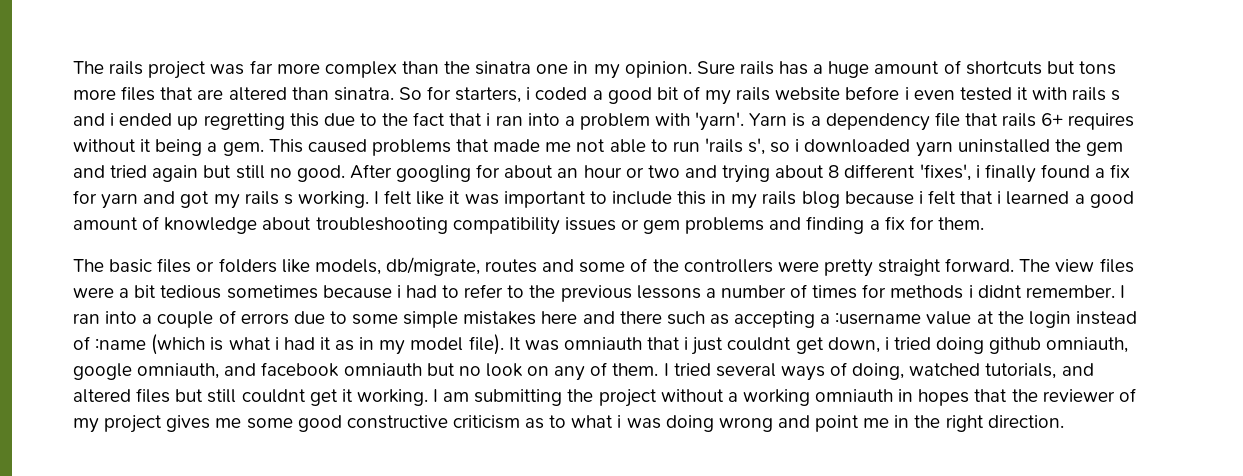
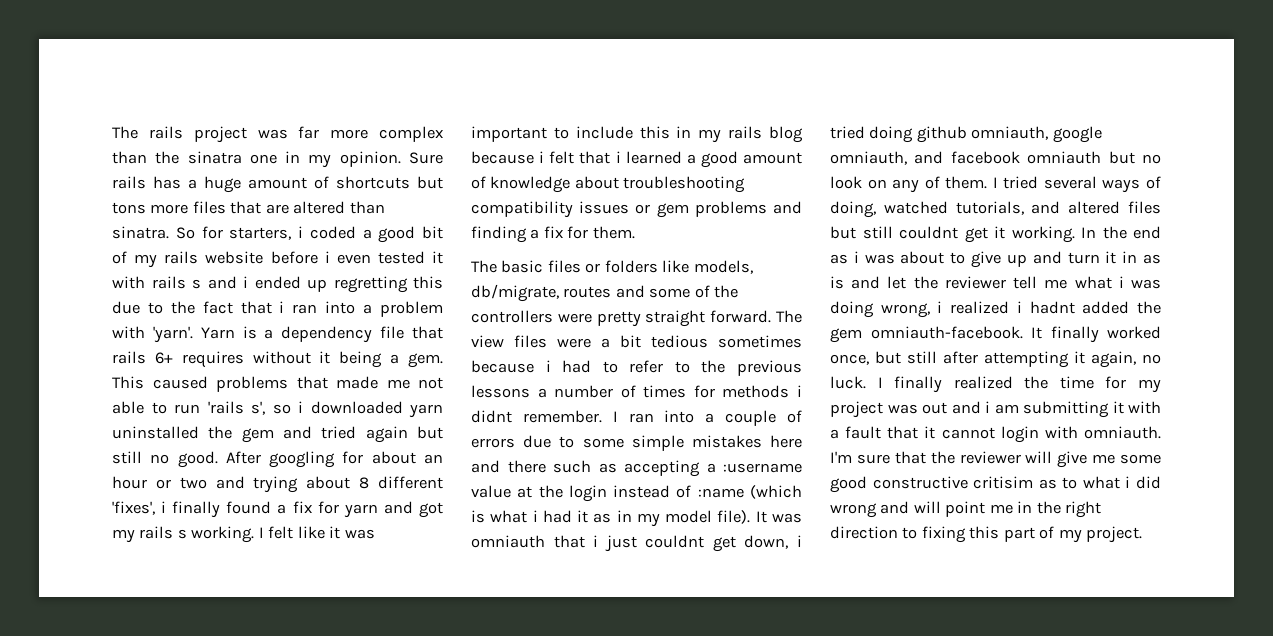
- I am submitting the project without a working omniauth in hopes that the reviewer of my project gives me some good constructive criticism as to what i was doing wrong and point me in the right direction.
+ In the end as i was about to give up and turn it in as is and let the reviewer tell me what i was doing wrong, i realized i hadnt added the gem omniauth-facebook. It finally worked once, but still after attempting it again, no luck. I finally realized the time for my project was out and i am submitting it with a fault that it cannot login with omniauth. I'm sure that the reviewer will give me some good constructive critisim as to what i did wrong and will point me in the right direction to fixing this part of my project.

